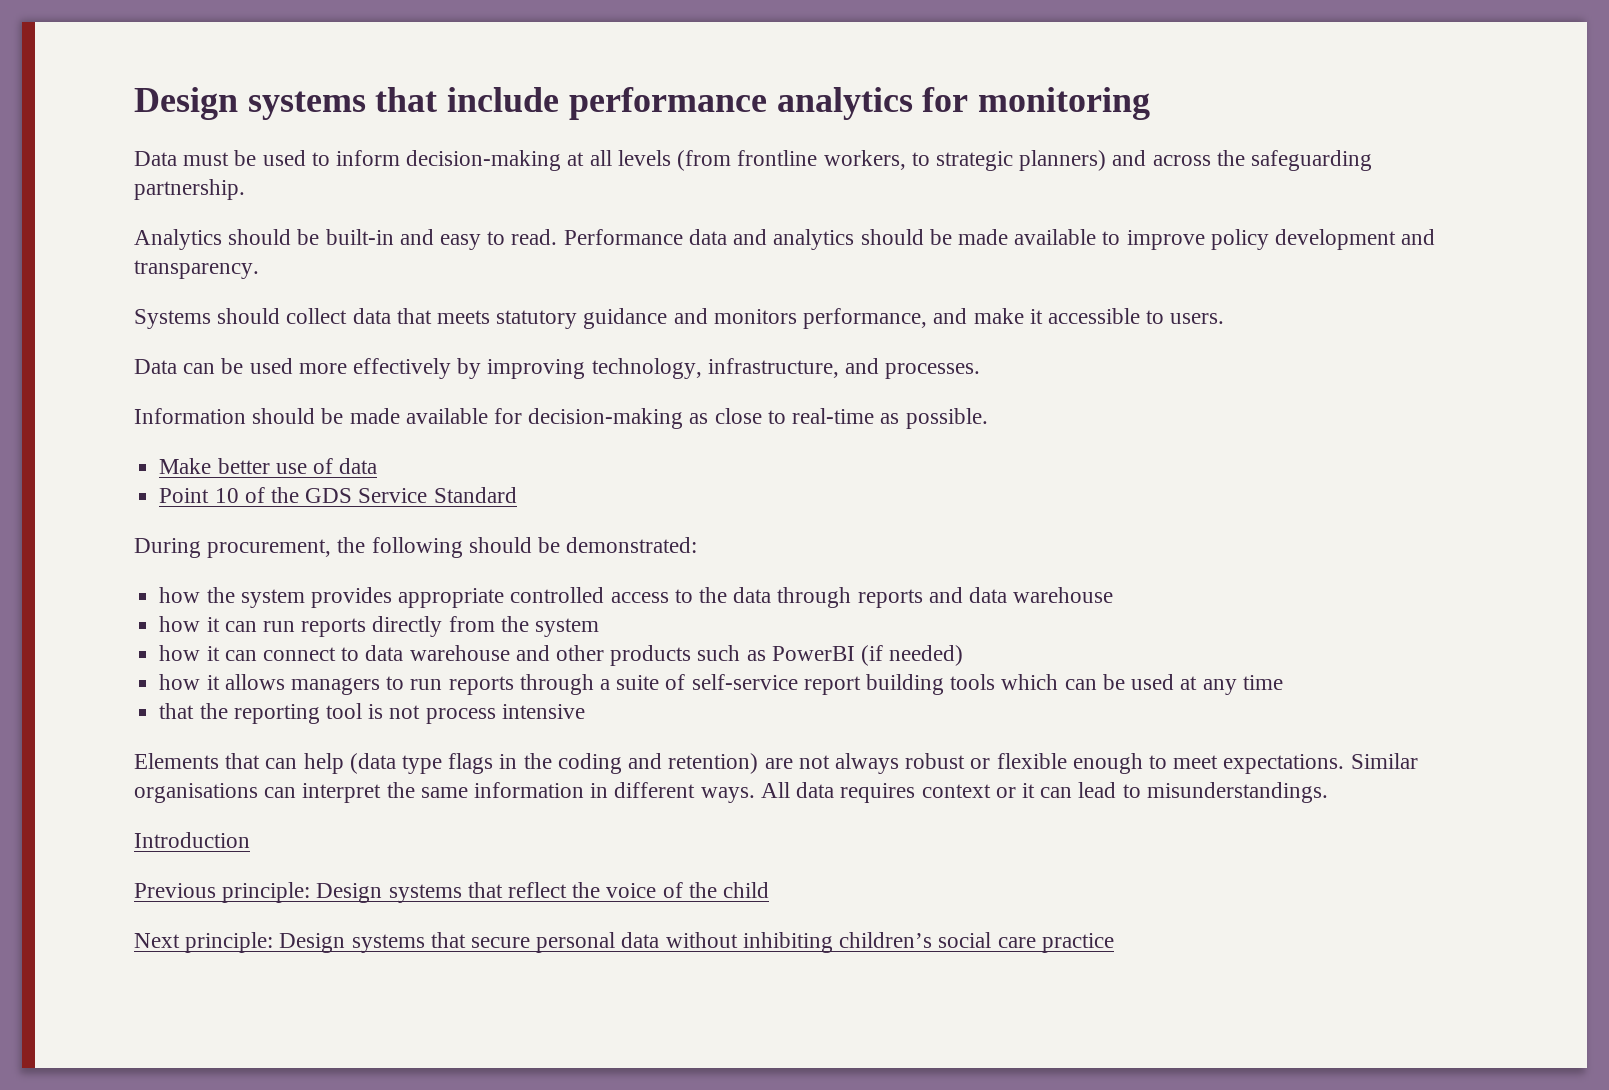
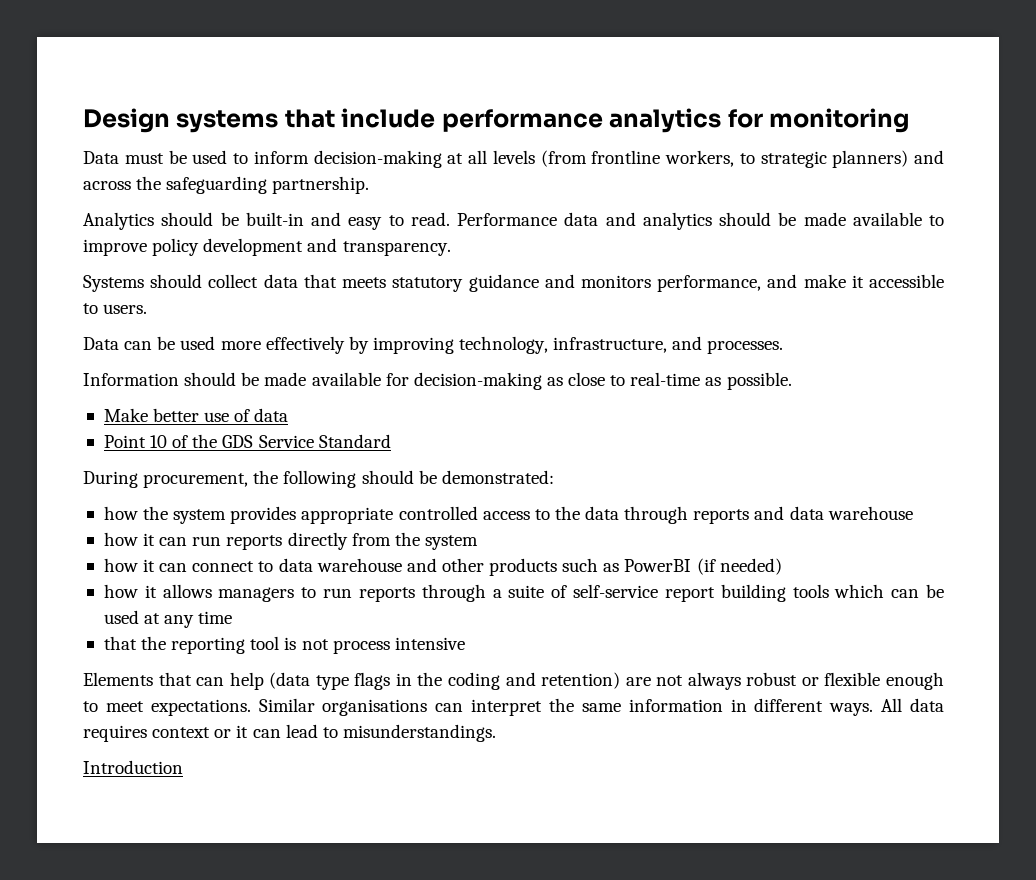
- Previous principle: Design systems that reflect the voice of the child
- Next principle: Design systems that secure personal data without inhibiting children’s social care practice

